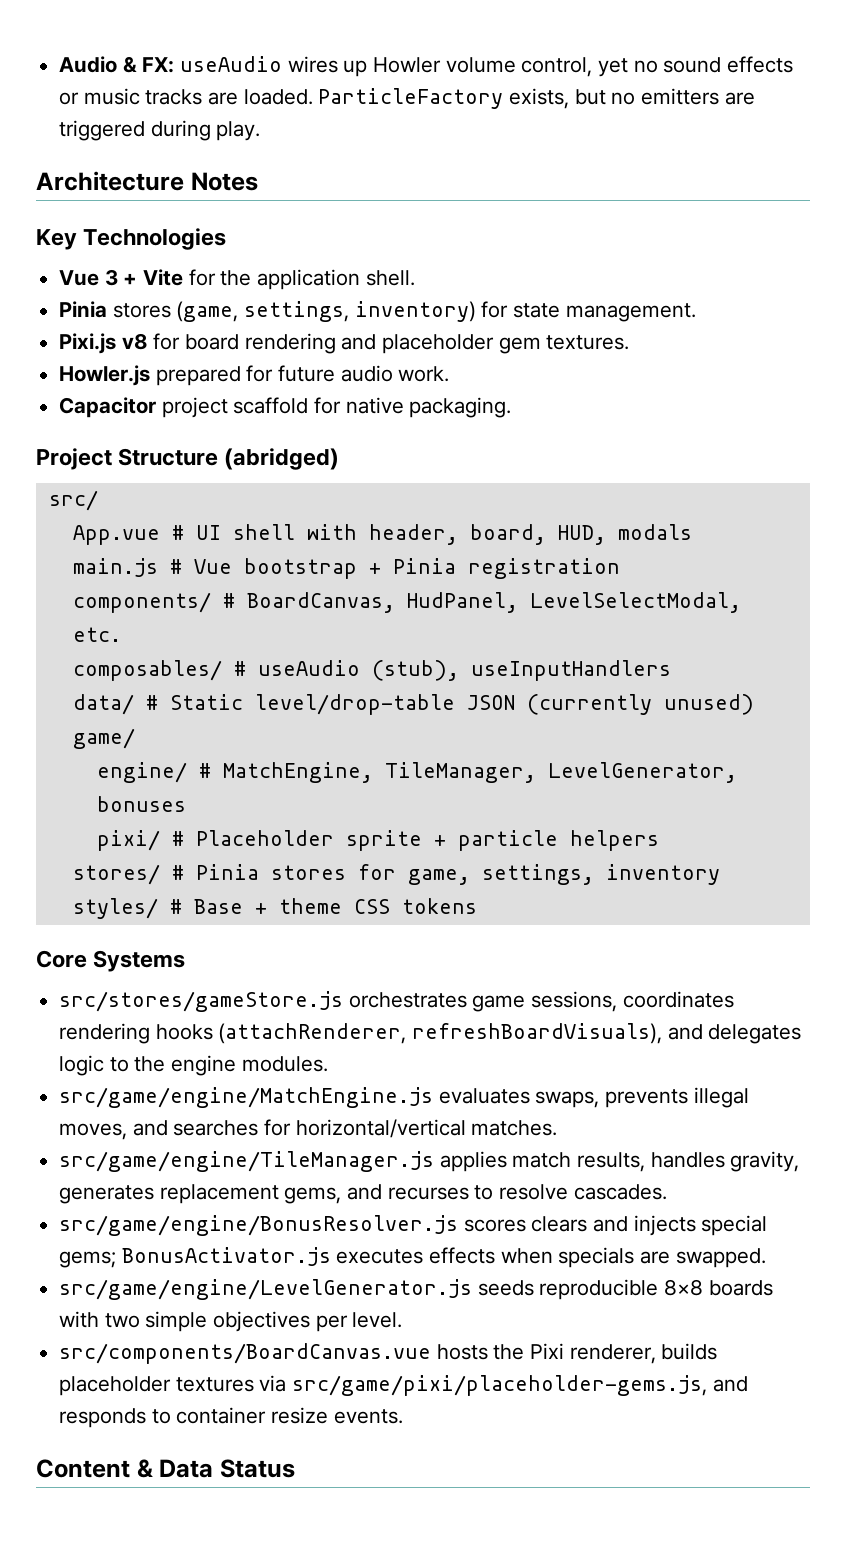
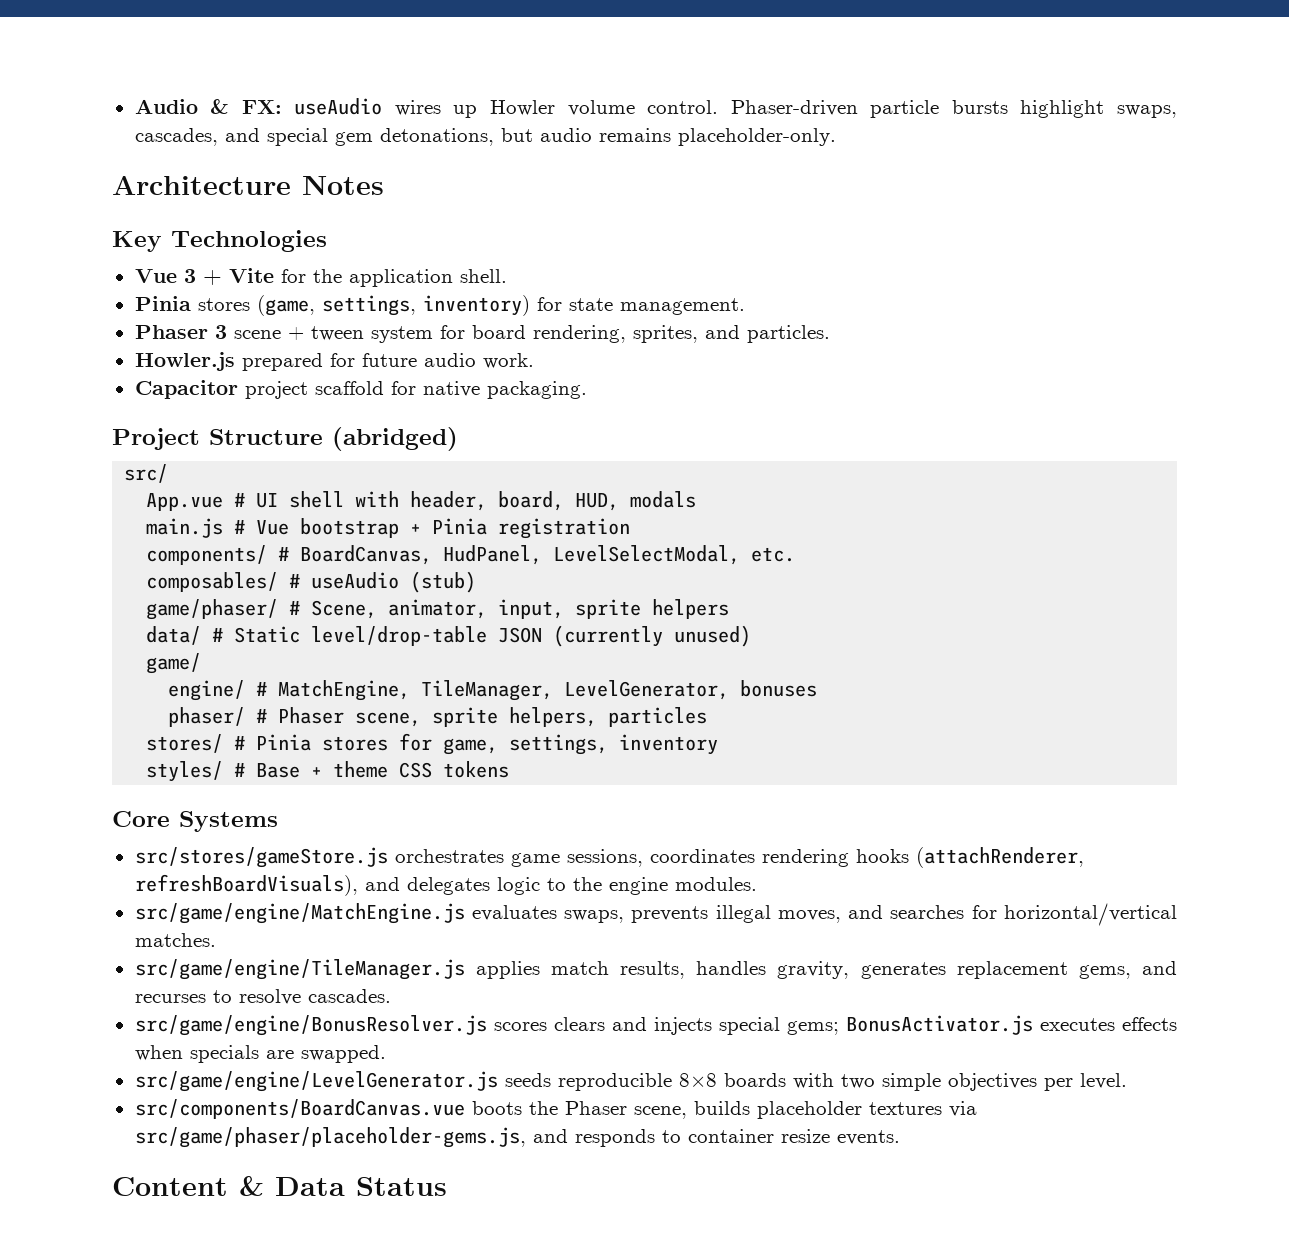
- Audio & FX: useAudio wires up Howler volume control, yet no sound effects or music tracks are loaded. ParticleFactory exists, but no emitters are triggered during play.
+ Audio & FX: useAudio wires up Howler volume control. Phaser-driven particle bursts highlight swaps, cascades, and special gem detonations, but audio remains placeholder-only.
- Pixi.js v8 for board rendering and placeholder gem textures.
+ Phaser 3 scene + tween system for board rendering, sprites, and particles.
- composables/ # useAudio (stub), useInputHandlers
+ composables/ # useAudio (stub)
+ game/phaser/ # Scene, animator, input, sprite helpers
- pixi/ # Placeholder sprite + particle helpers
+ phaser/ # Phaser scene, sprite helpers, particles
- src/components/BoardCanvas.vue hosts the Pixi renderer, builds placeholder textures via src/game/pixi/placeholder-gems.js, and responds to container resize events.
+ src/components/BoardCanvas.vue boots the Phaser scene, builds placeholder textures via src/game/phaser/placeholder-gems.js, and responds to container resize events.

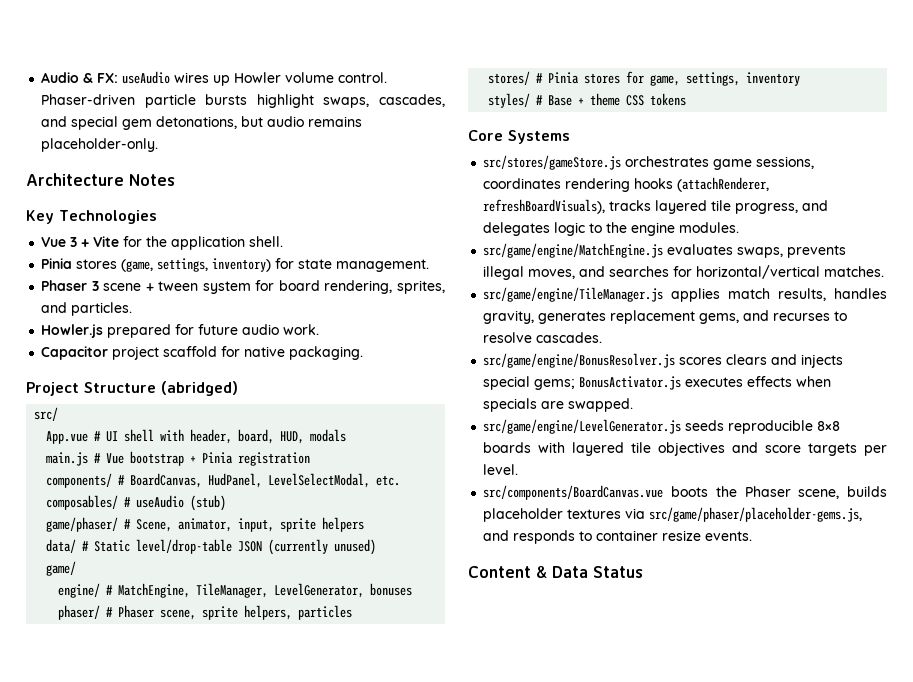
- src/stores/gameStore.js orchestrates game sessions, coordinates rendering hooks (attachRenderer, refreshBoardVisuals), and delegates logic to the engine modules.
+ src/stores/gameStore.js orchestrates game sessions, coordinates rendering hooks (attachRenderer, refreshBoardVisuals), tracks layered tile progress, and delegates logic to the engine modules.
- src/game/engine/LevelGenerator.js seeds reproducible 8×8 boards with two simple objectives per level.
+ src/game/engine/LevelGenerator.js seeds reproducible 8×8 boards with layered tile objectives and score targets per level.

